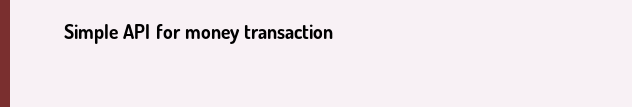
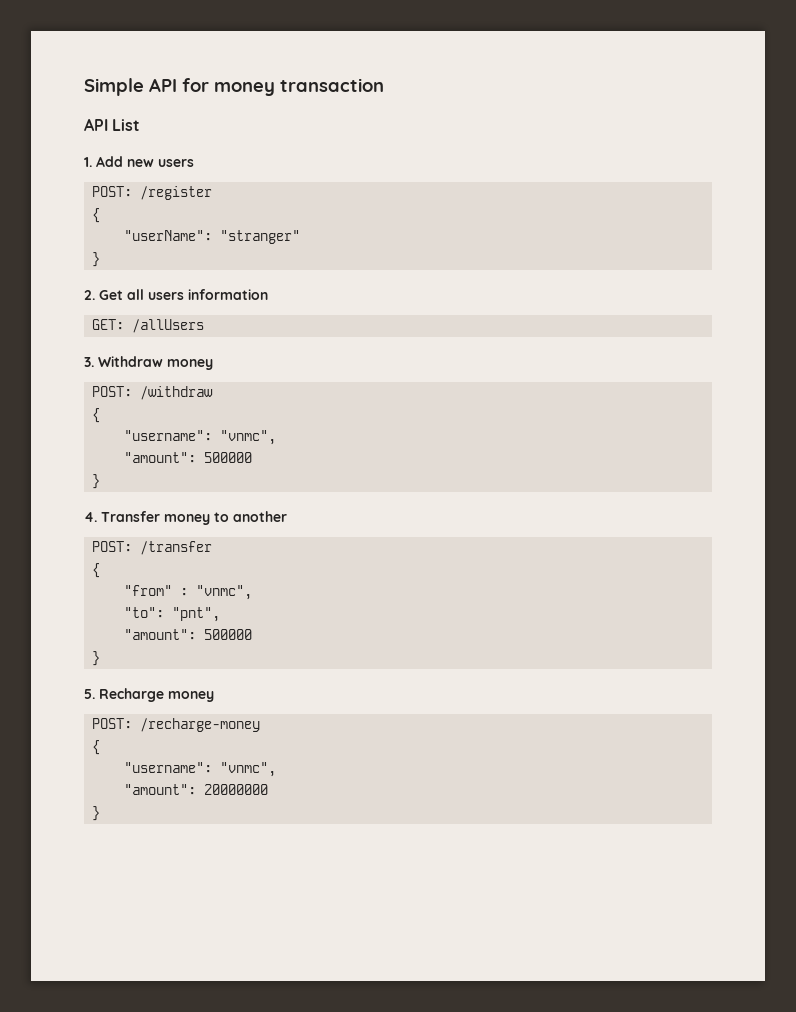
+ API List
+ 1. Add new users
+ POST: /register
+ {
+ "userName": "stranger"
+ }
+ 2. Get all users information
+ GET: /allUsers
+ 3. Withdraw money
+ POST: /withdraw
+ {
+ "username": "vnmc",
+ "amount": 500000
+ }
+ 4. Transfer money to another
+ POST: /transfer
+ {
+ "from" : "vnmc",
+ "to": "pnt",
+ "amount": 500000
+ }
+ 5. Recharge money
+ POST: /recharge-money
+ {
+ "username": "vnmc",
+ "amount": 20000000
+ }

